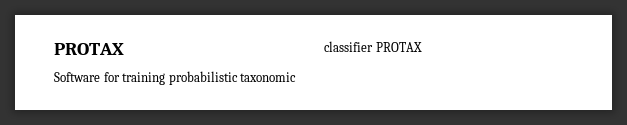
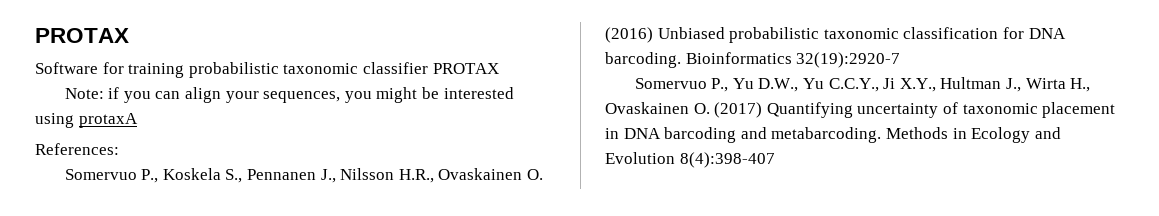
+ Note: if you can align your sequences, you might be interested using protaxA
+ References:
+ Somervuo P., Koskela S., Pennanen J., Nilsson H.R., Ovaskainen O. (2016) Unbiased probabilistic taxonomic classification for DNA barcoding. Bioinformatics 32(19):2920-7
+ Somervuo P., Yu D.W., Yu C.C.Y., Ji X.Y., Hultman J., Wirta H., Ovaskainen O. (2017) Quantifying uncertainty of taxonomic placement in DNA barcoding and metabarcoding. Methods in Ecology and Evolution 8(4):398-407

